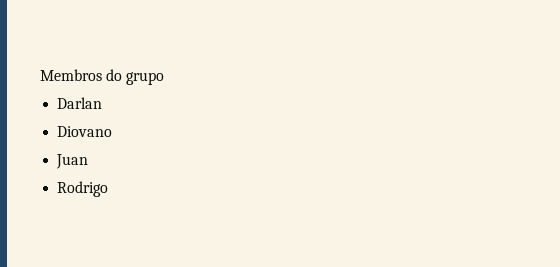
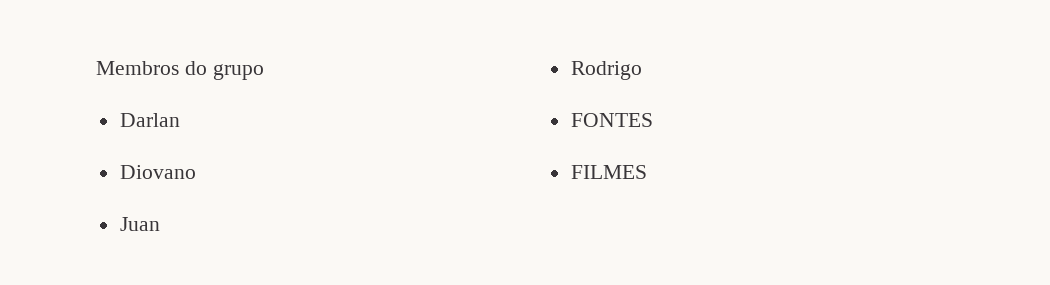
+ FONTES
+ FILMES

